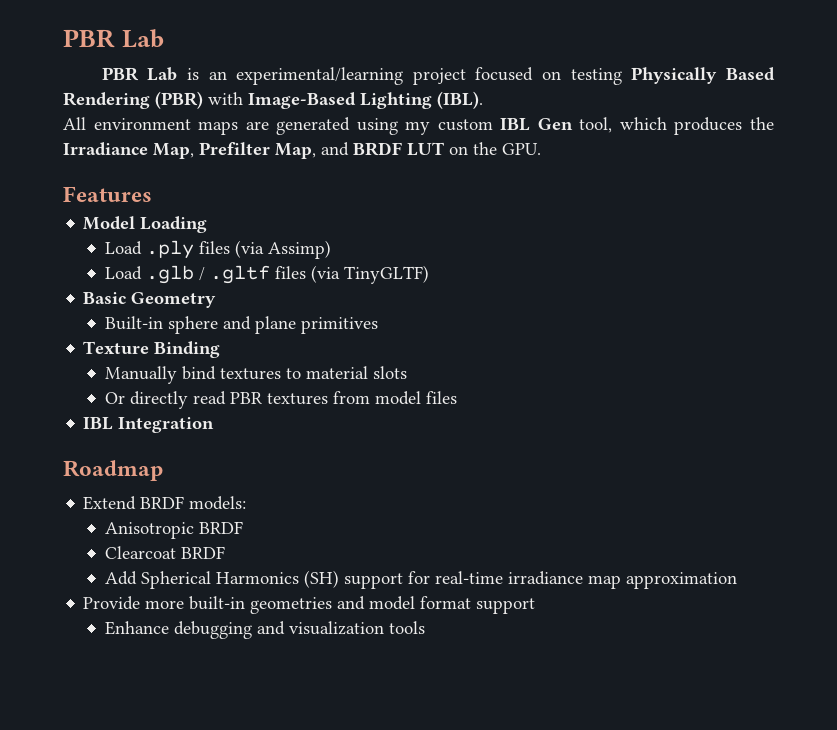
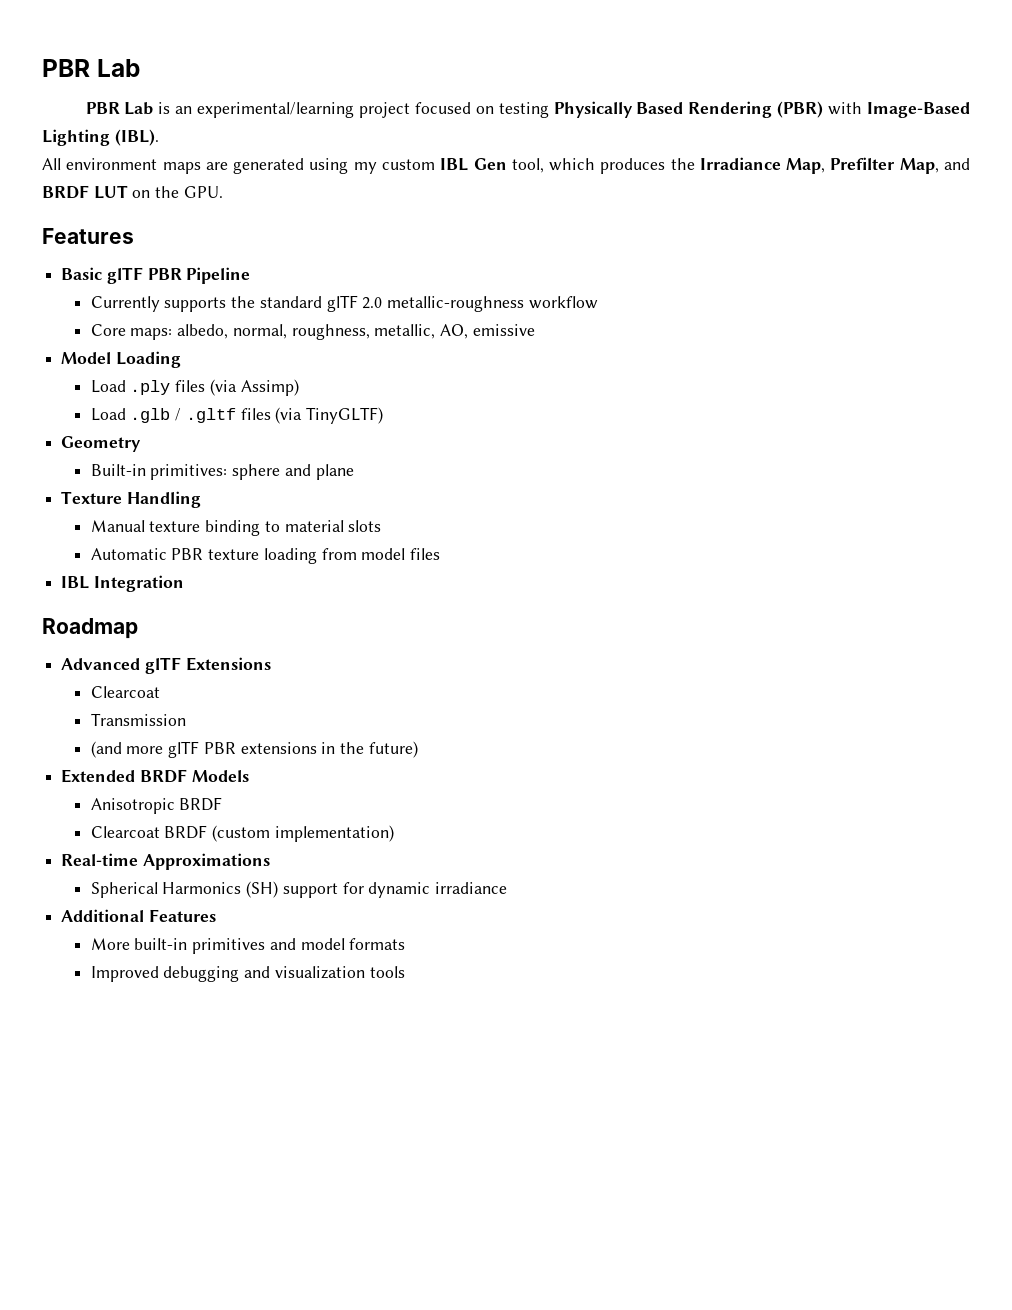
+ Basic glTF PBR Pipeline
+ Currently supports the standard glTF 2.0 metallic-roughness workflow
+ Core maps: albedo, normal, roughness, metallic, AO, emissive
- Basic Geometry
+ Geometry
- Built-in sphere and plane primitives
+ Built-in primitives: sphere and plane
- Texture Binding
- Manually bind textures to material slots
+ Texture Handling
+ Manual texture binding to material slots
- Or directly read PBR textures from model files
+ Automatic PBR texture loading from model files
- Extend BRDF models:
+ Advanced glTF Extensions
+ Clearcoat
+ Transmission
+ (and more glTF PBR extensions in the future)
+ Extended BRDF Models
- Clearcoat BRDF
- Add Spherical Harmonics (SH) support for real-time irradiance map approximation
- Provide more built-in geometries and model format support
- Enhance debugging and visualization tools
+ Clearcoat BRDF (custom implementation)
+ Real-time Approximations
+ Spherical Harmonics (SH) support for dynamic irradiance
+ Additional Features
+ More built-in primitives and model formats
+ Improved debugging and visualization tools

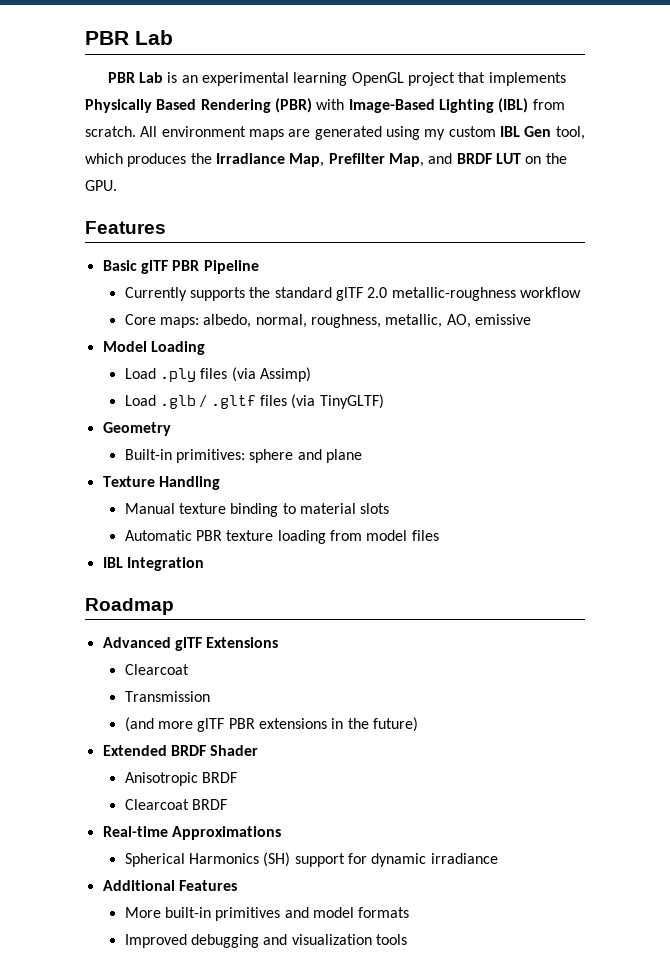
- PBR Lab is an experimental/learning project focused on testing Physically Based Rendering (PBR) with Image-Based Lighting (IBL).
- All environment maps are generated using my custom IBL Gen tool, which produces the Irradiance Map, Prefilter Map, and BRDF LUT on the GPU.
+ PBR Lab is an experimental learning OpenGL project that implements Physically Based Rendering (PBR) with Image-Based Lighting (IBL) from scratch. All environment maps are generated using my custom IBL Gen tool, which produces the Irradiance Map, Prefilter Map, and BRDF LUT on the GPU.
- Extended BRDF Models
+ Extended BRDF Shader
- Clearcoat BRDF (custom implementation)
+ Clearcoat BRDF

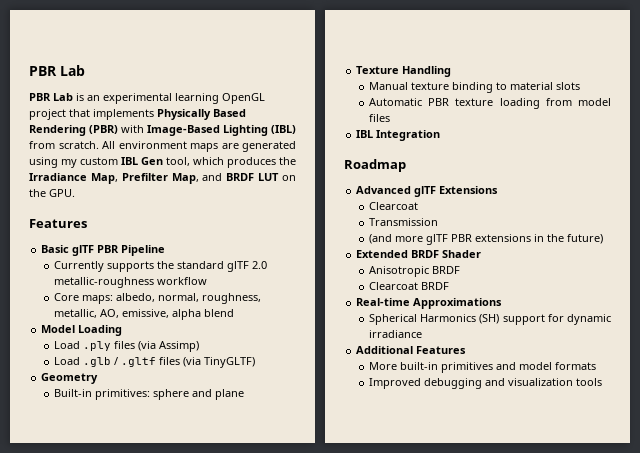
- Core maps: albedo, normal, roughness, metallic, AO, emissive
+ Core maps: albedo, normal, roughness, metallic, AO, emissive, alpha blend

